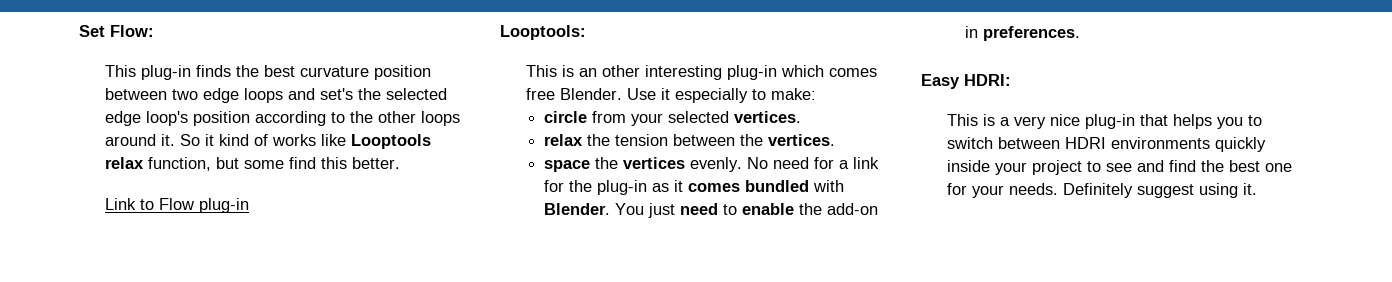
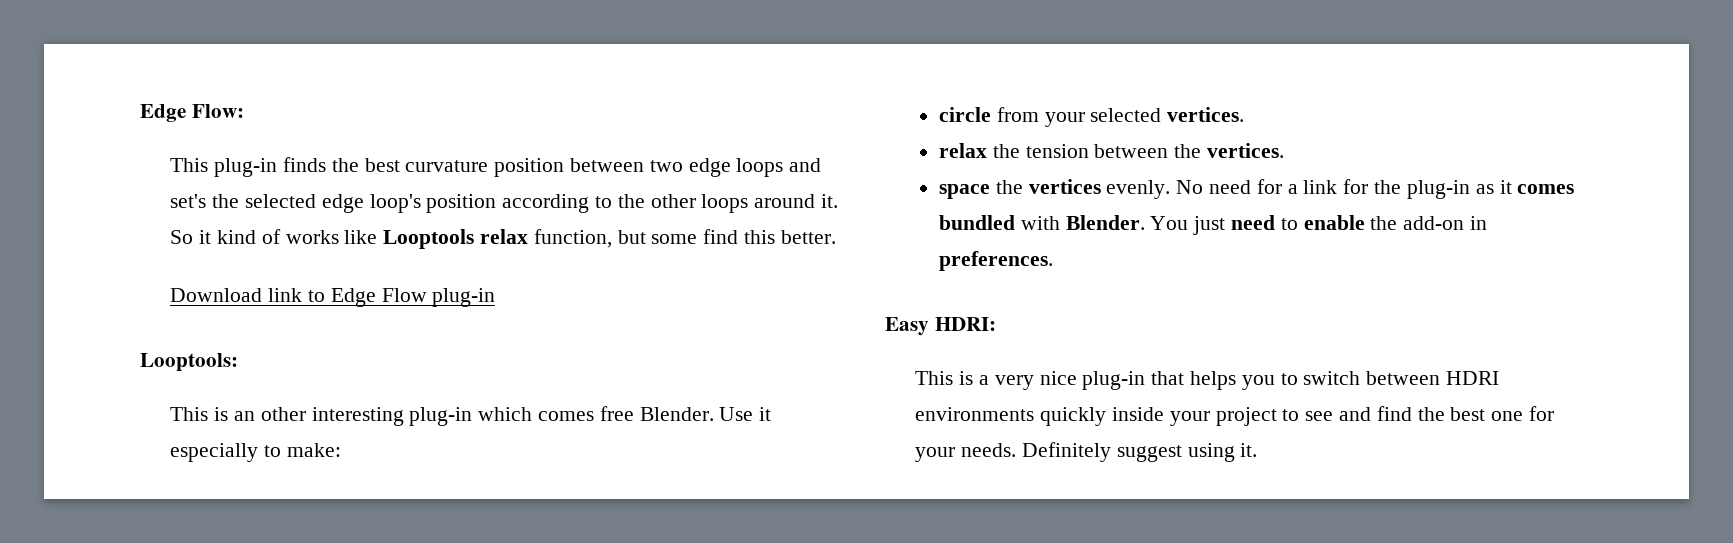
- Set Flow:
+ Edge Flow:
- Link to Flow plug-in
+ Download link to Edge Flow plug-in

